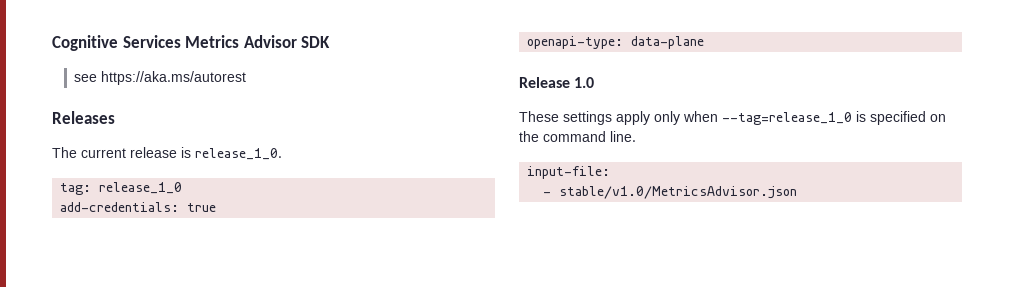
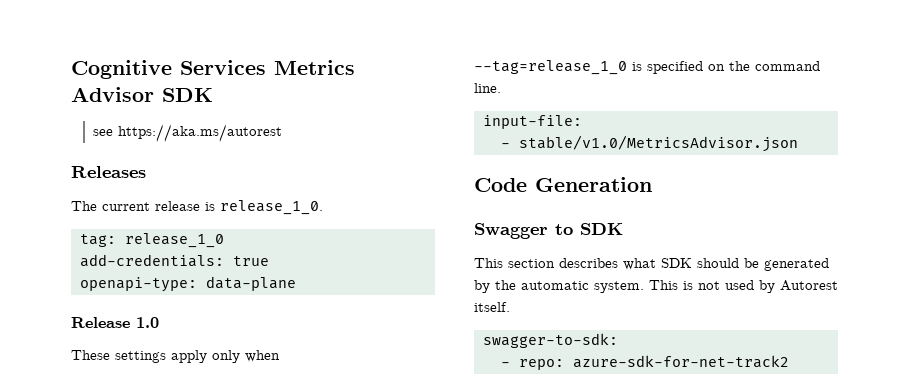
+ Code Generation
+ Swagger to SDK
+ This section describes what SDK should be generated by the automatic system. This is not used by Autorest itself.
+ swagger-to-sdk:
+ - repo: azure-sdk-for-net-track2

